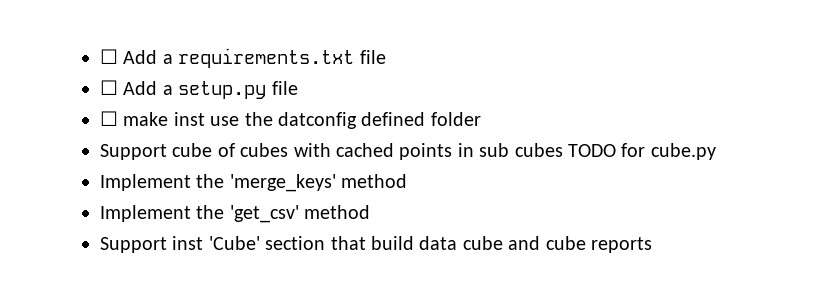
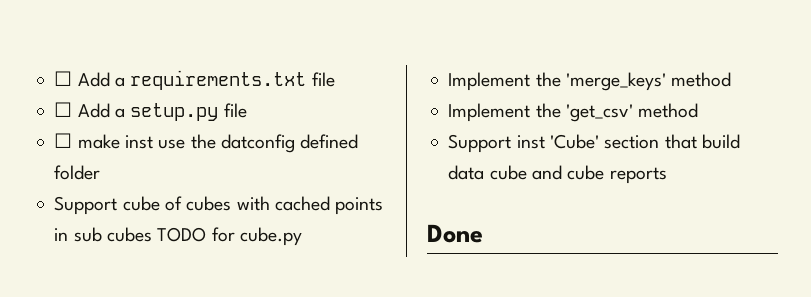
+ Done

